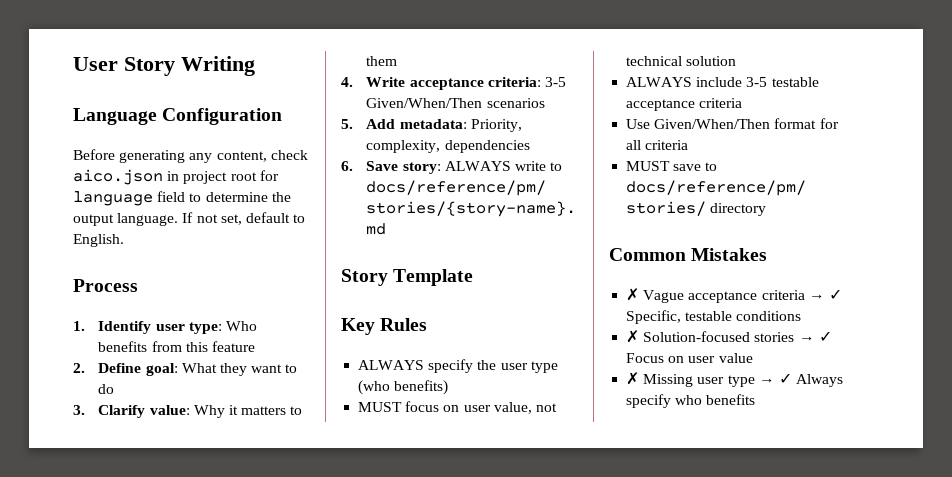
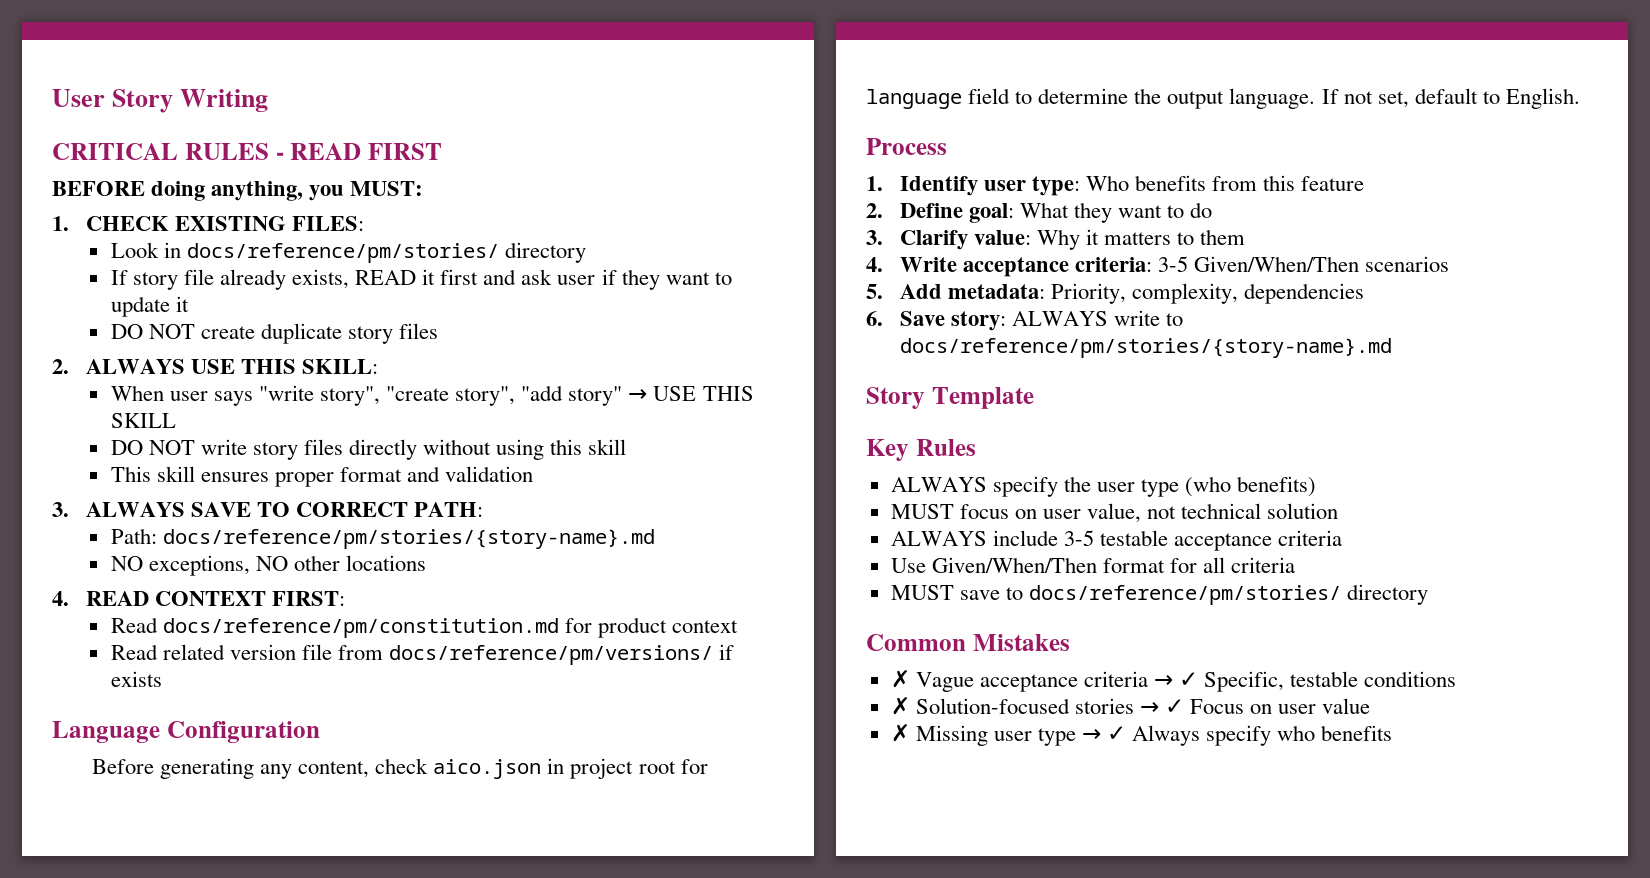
+ CRITICAL RULES - READ FIRST
+ BEFORE doing anything, you MUST:
+ 1. CHECK EXISTING FILES:
+ Look in docs/reference/pm/stories/ directory
+ If story file already exists, READ it first and ask user if they want to update it
+ DO NOT create duplicate story files
+ 2. ALWAYS USE THIS SKILL:
+ When user says "write story", "create story", "add story" → USE THIS SKILL
+ DO NOT write story files directly without using this skill
+ This skill ensures proper format and validation
+ 3. ALWAYS SAVE TO CORRECT PATH:
+ Path: docs/reference/pm/stories/{story-name}.md
+ NO exceptions, NO other locations
+ 4. READ CONTEXT FIRST:
+ Read docs/reference/pm/constitution.md for product context
+ Read related version file from docs/reference/pm/versions/ if exists

